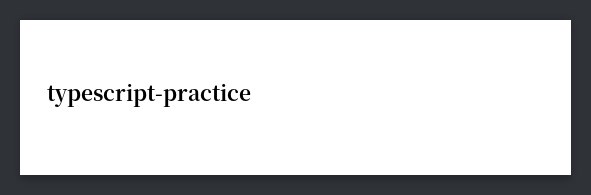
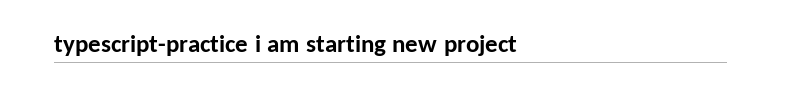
- typescript-practice
+ typescript-practice i am starting new project

